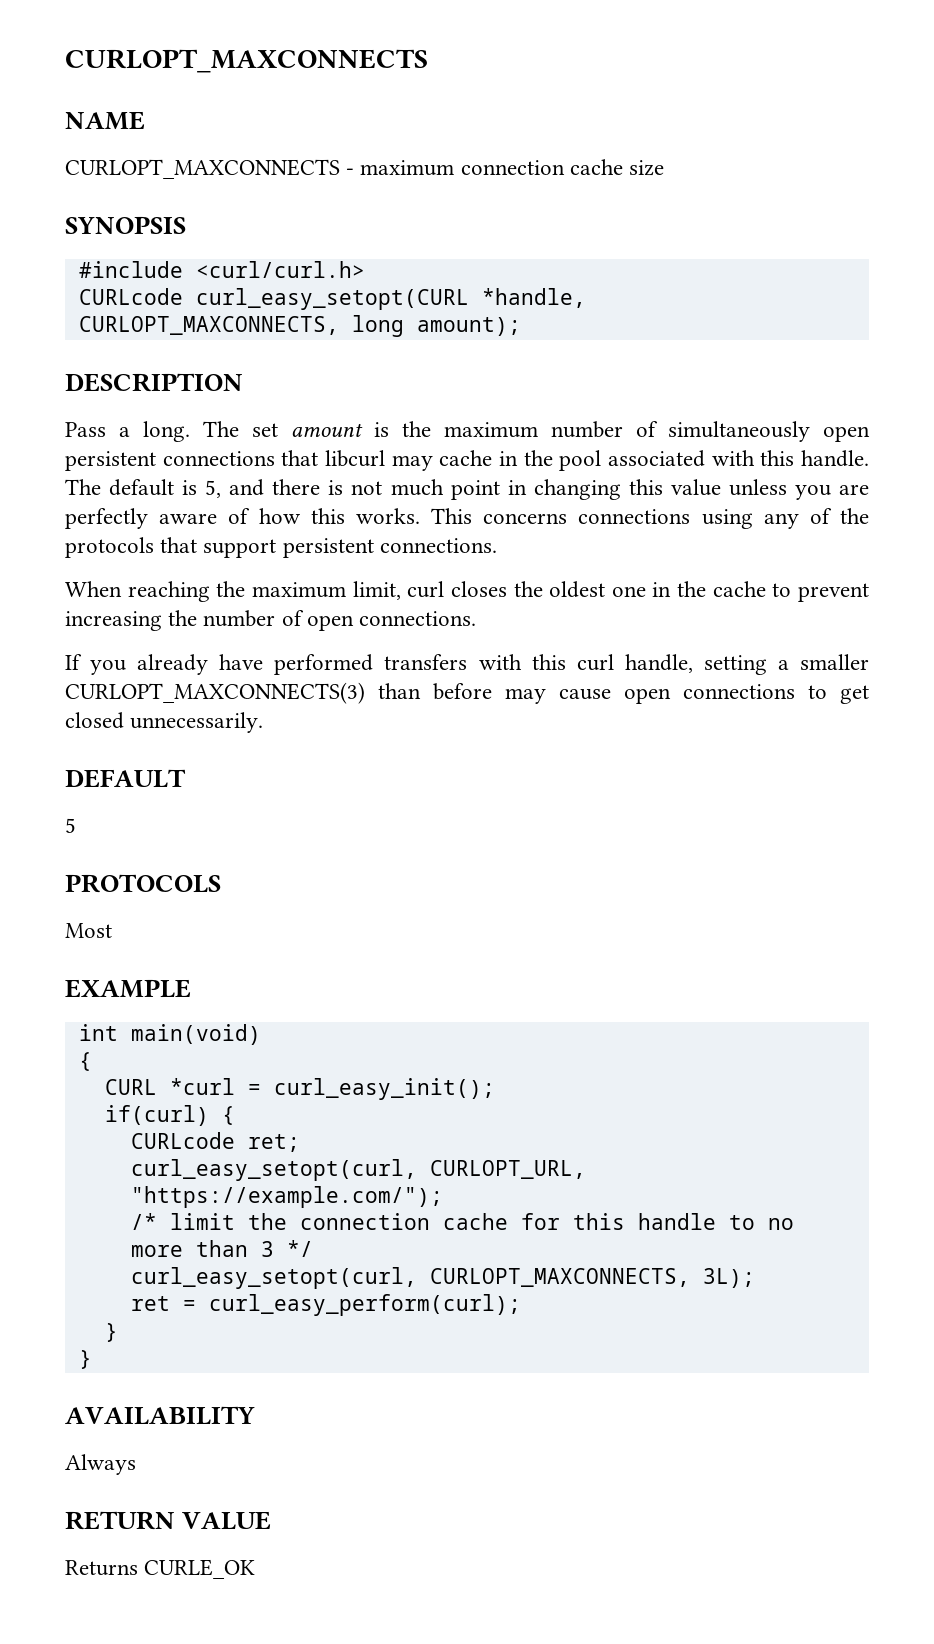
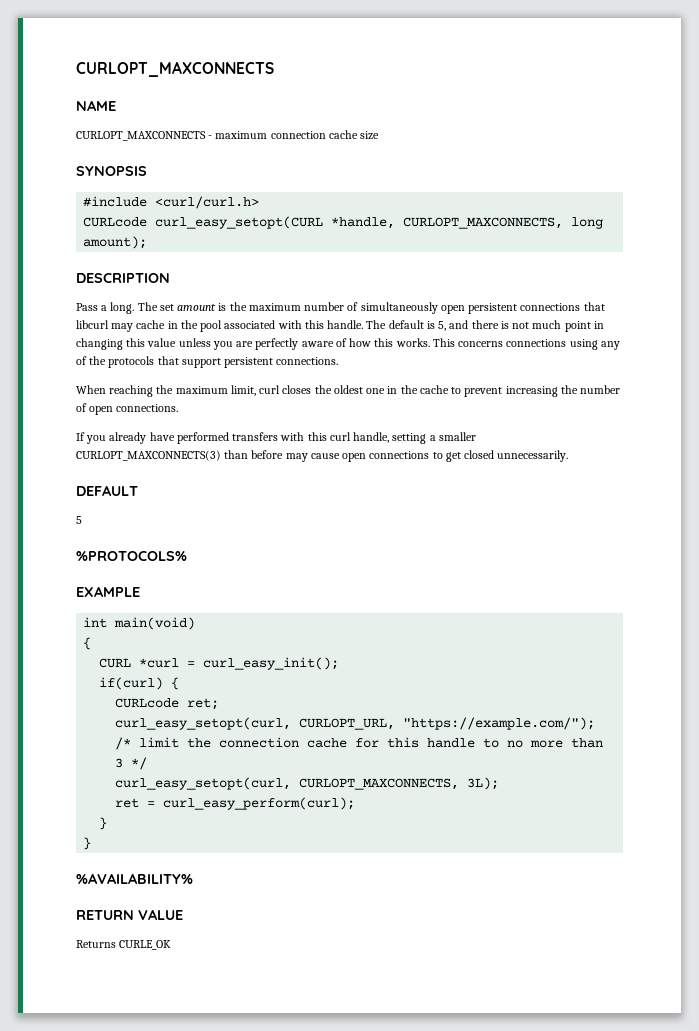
- PROTOCOLS
- Most
+ %PROTOCOLS%
- AVAILABILITY
- Always
+ %AVAILABILITY%

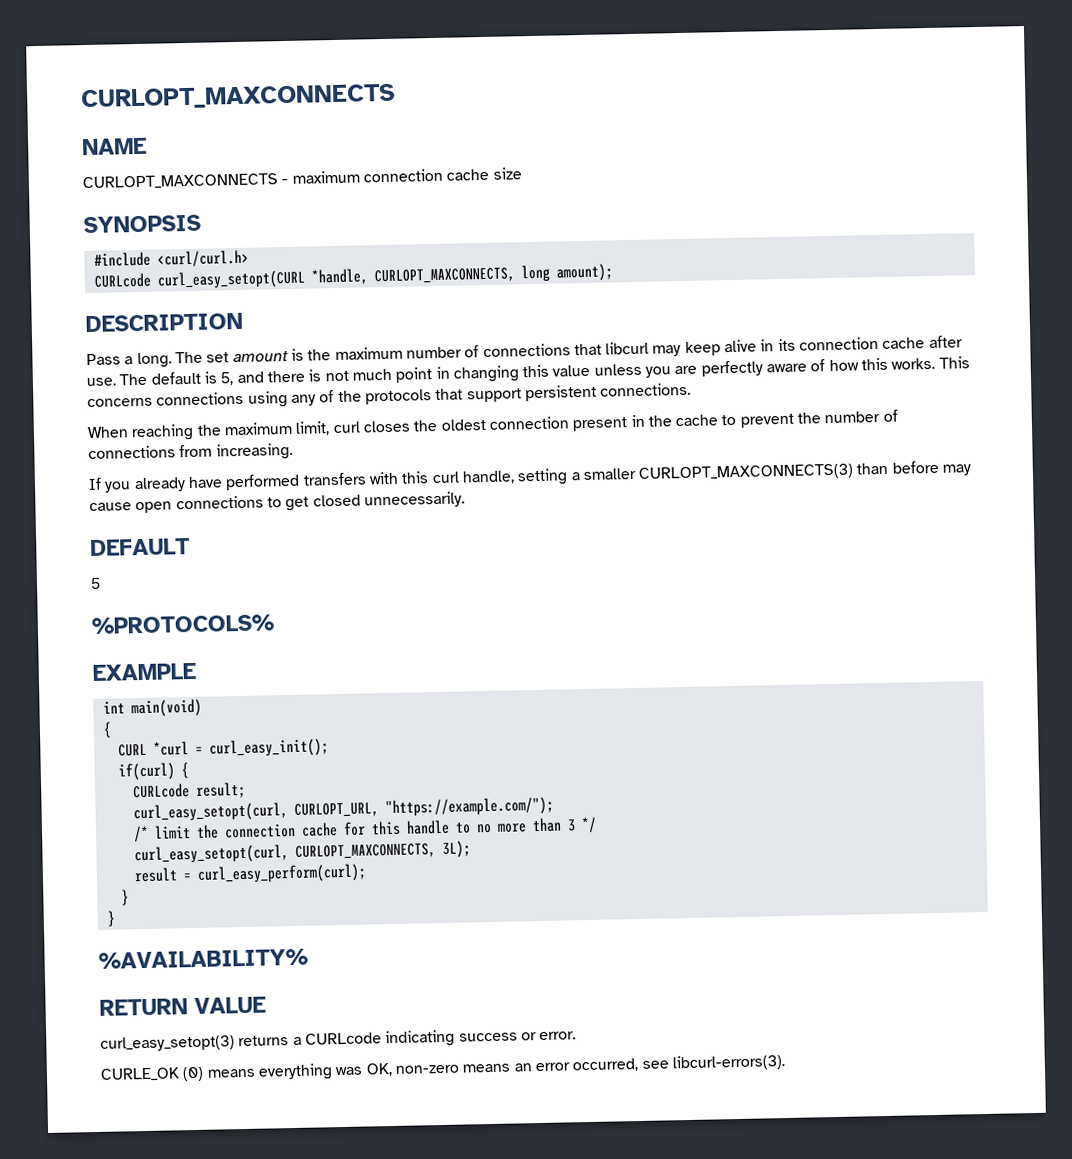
- The set amount is the maximum number of simultaneously open persistent connections that libcurl may cache in the pool associated with this handle.
+ The set amount is the maximum number of connections that libcurl may keep alive in its connection cache after use.
- When reaching the maximum limit, curl closes the oldest one in the cache to prevent increasing the number of open connections.
+ When reaching the maximum limit, curl closes the oldest connection present in the cache to prevent the number of connections from increasing.
- CURLcode ret;
+ CURLcode result;
- ret = curl_easy_perform(curl);
+ result = curl_easy_perform(curl);
- Returns CURLE_OK
+ curl_easy_setopt(3) returns a CURLcode indicating success or error.
+ CURLE_OK (0) means everything was OK, non-zero means an error occurred, see libcurl-errors(3).

